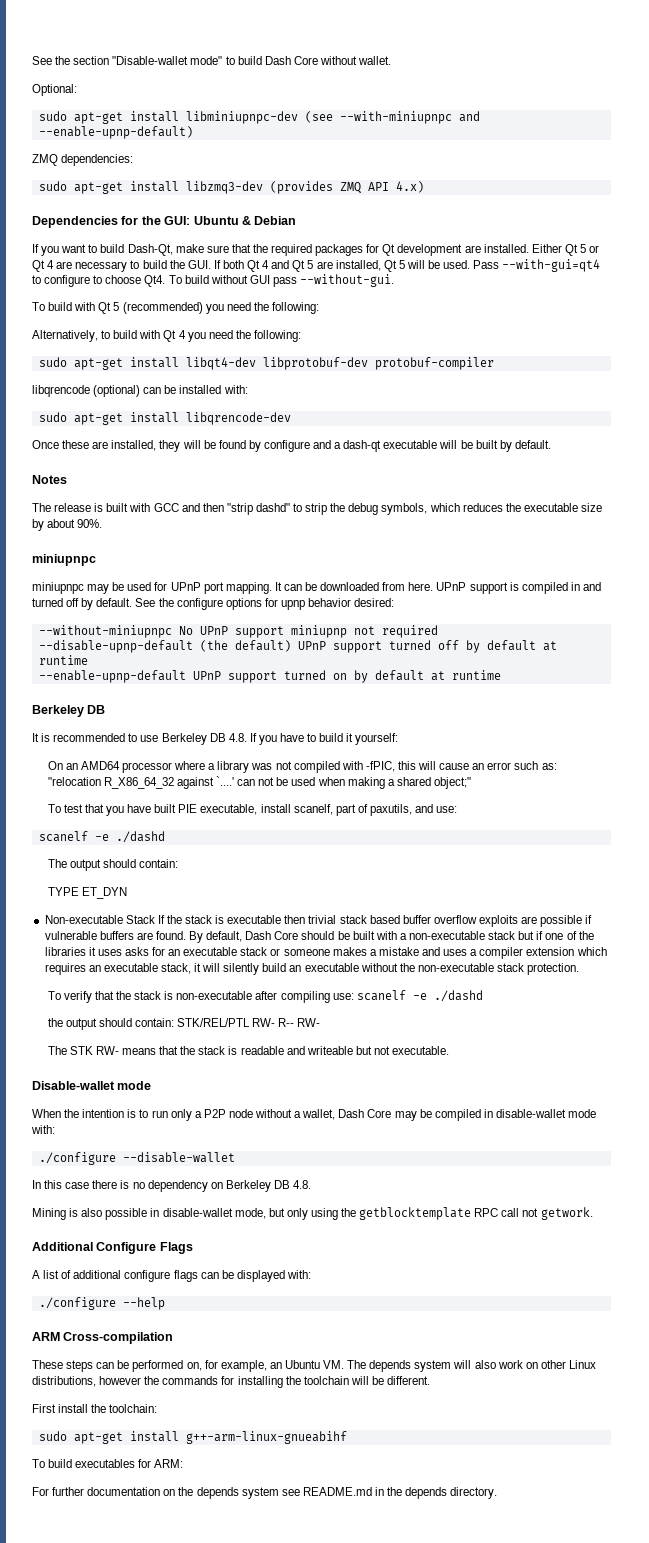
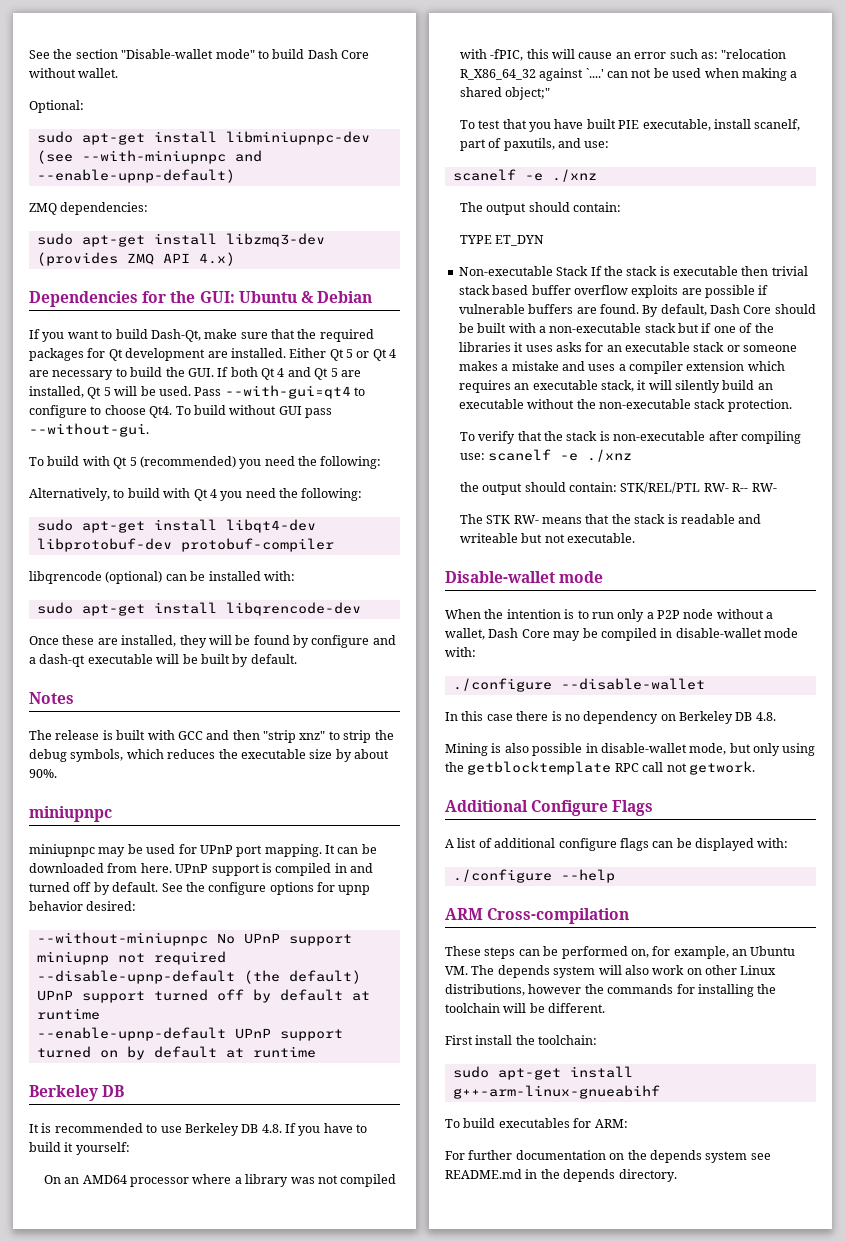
- The release is built with GCC and then "strip dashd" to strip the debug symbols, which reduces the executable size by about 90%.
+ The release is built with GCC and then "strip xnz" to strip the debug symbols, which reduces the executable size by about 90%.
  To test that you have built PIE executable, install scanelf, part of paxutils, and use:
- scanelf -e ./dashd
+ scanelf -e ./xnz
- To verify that the stack is non-executable after compiling use: scanelf -e ./dashd
+ To verify that the stack is non-executable after compiling use: scanelf -e ./xnz

